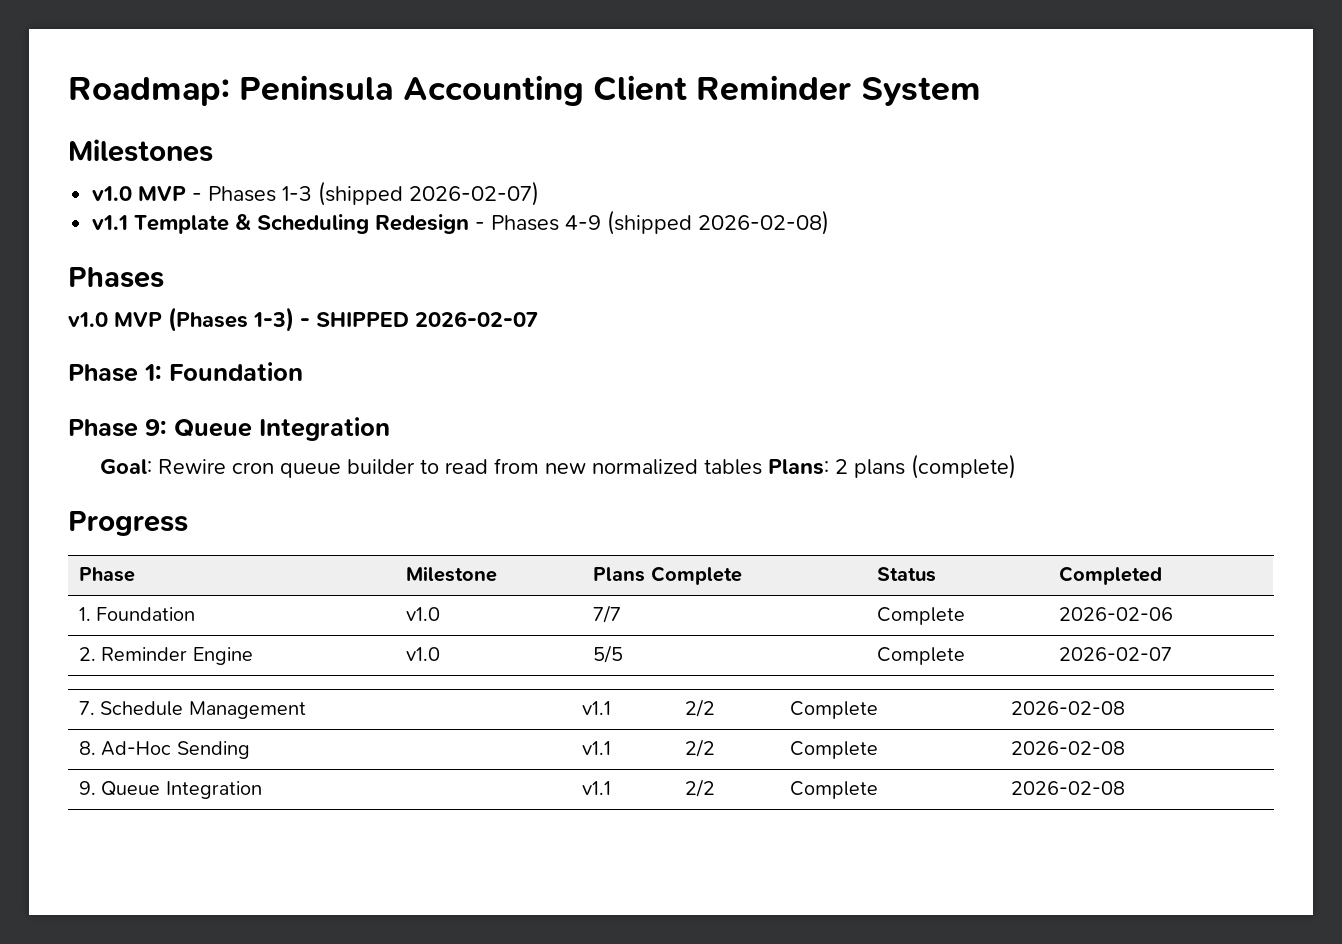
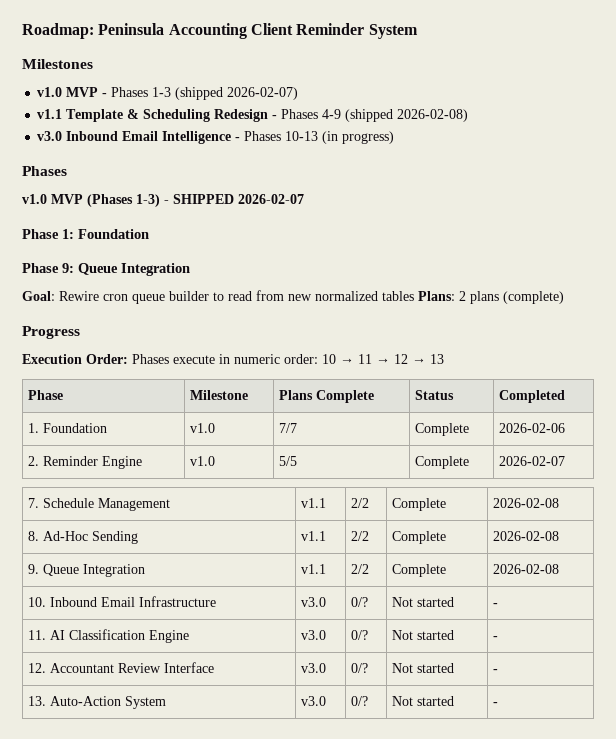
+ v3.0 Inbound Email Intelligence - Phases 10-13 (in progress)
+ Execution Order: Phases execute in numeric order: 10 → 11 → 12 → 13
+ 10. Inbound Email Infrastructure | v3.0 | 0/? | Not started | -
+ 11. AI Classification Engine | v3.0 | 0/? | Not started | -
+ 12. Accountant Review Interface | v3.0 | 0/? | Not started | -
+ 13. Auto-Action System | v3.0 | 0/? | Not started | -

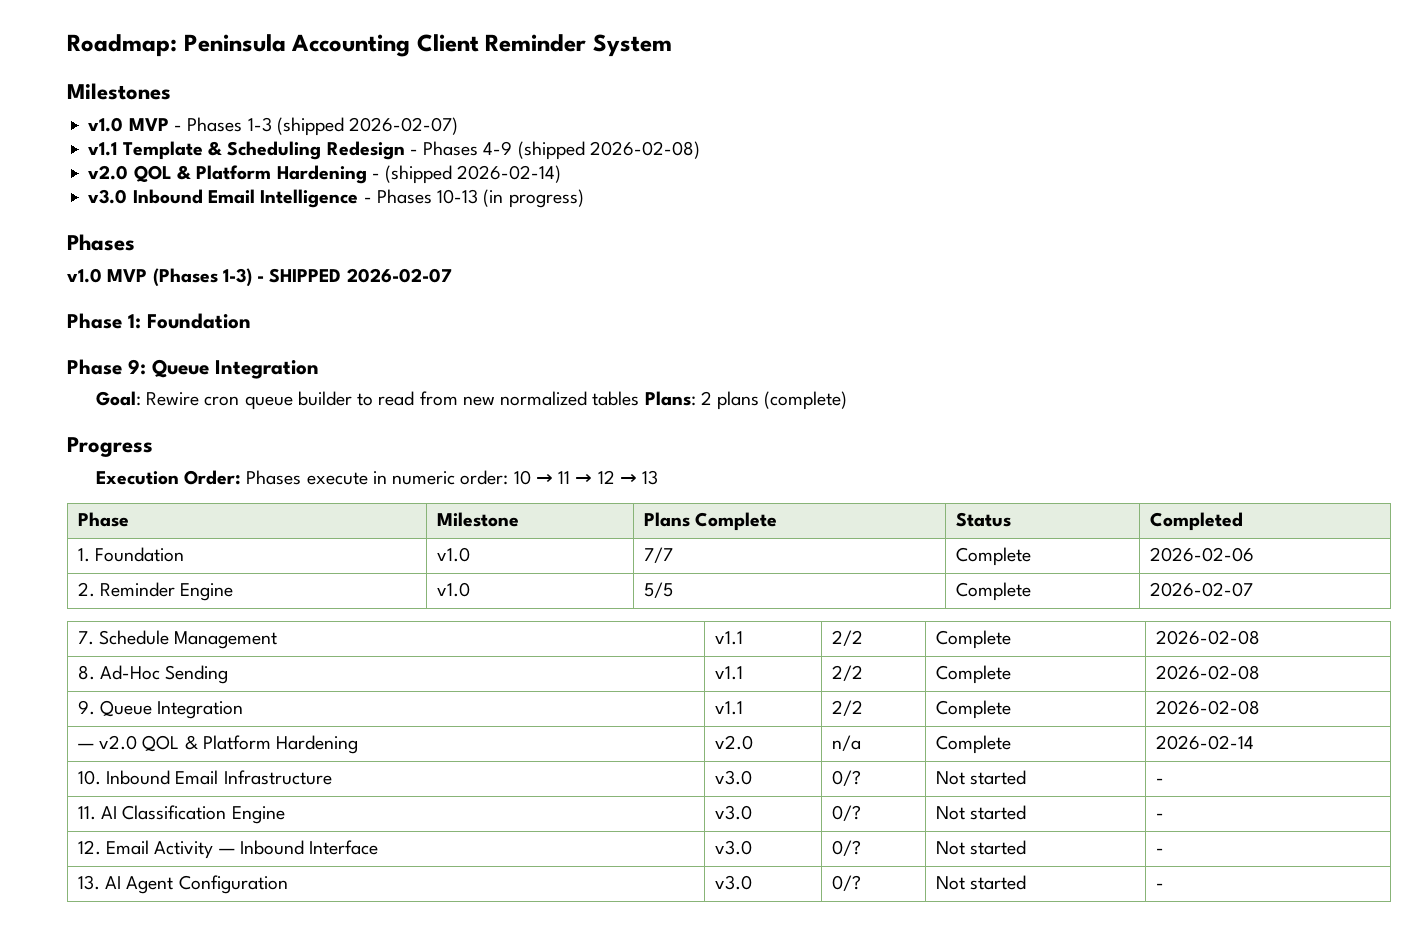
+ v2.0 QOL & Platform Hardening - (shipped 2026-02-14)
+ — v2.0 QOL & Platform Hardening | v2.0 | n/a | Complete | 2026-02-14
- 12. Accountant Review Interface | v3.0 | 0/? | Not started | -
+ 12. Email Activity — Inbound Interface | v3.0 | 0/? | Not started | -
- 13. Auto-Action System | v3.0 | 0/? | Not started | -
+ 13. AI Agent Configuration | v3.0 | 0/? | Not started | -

